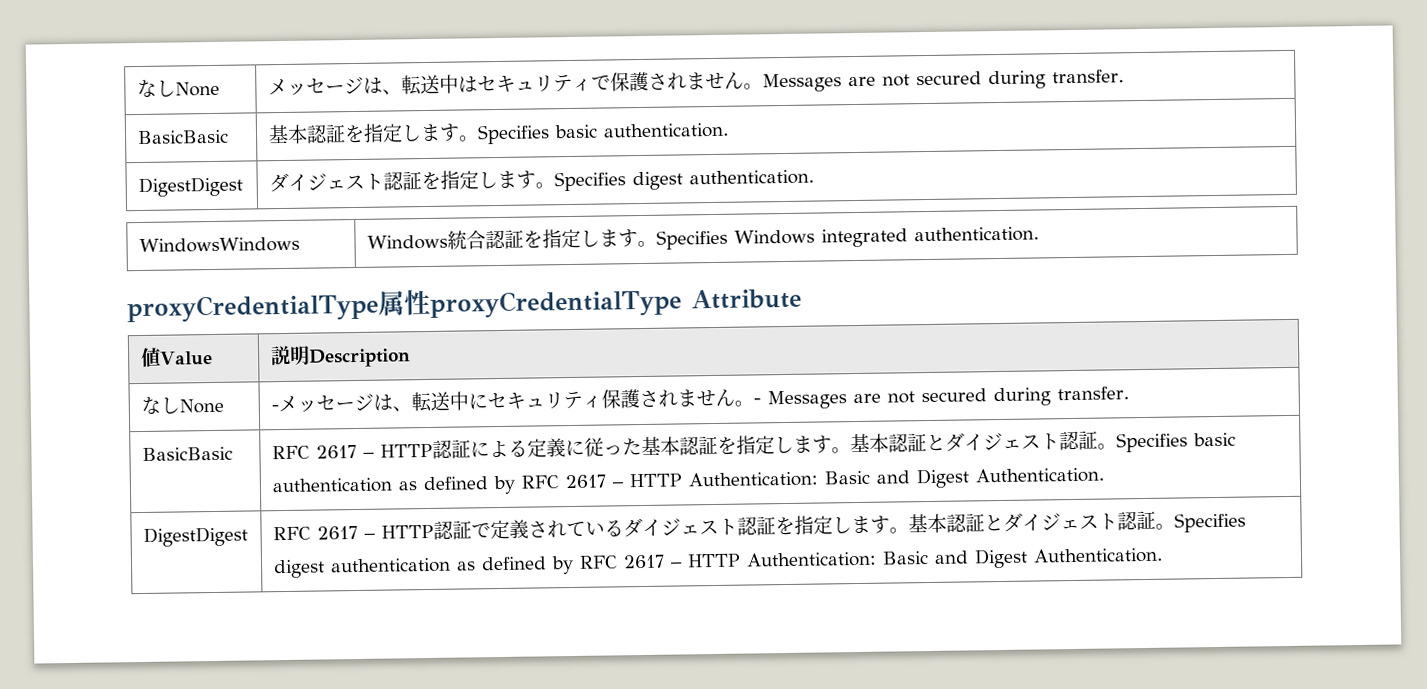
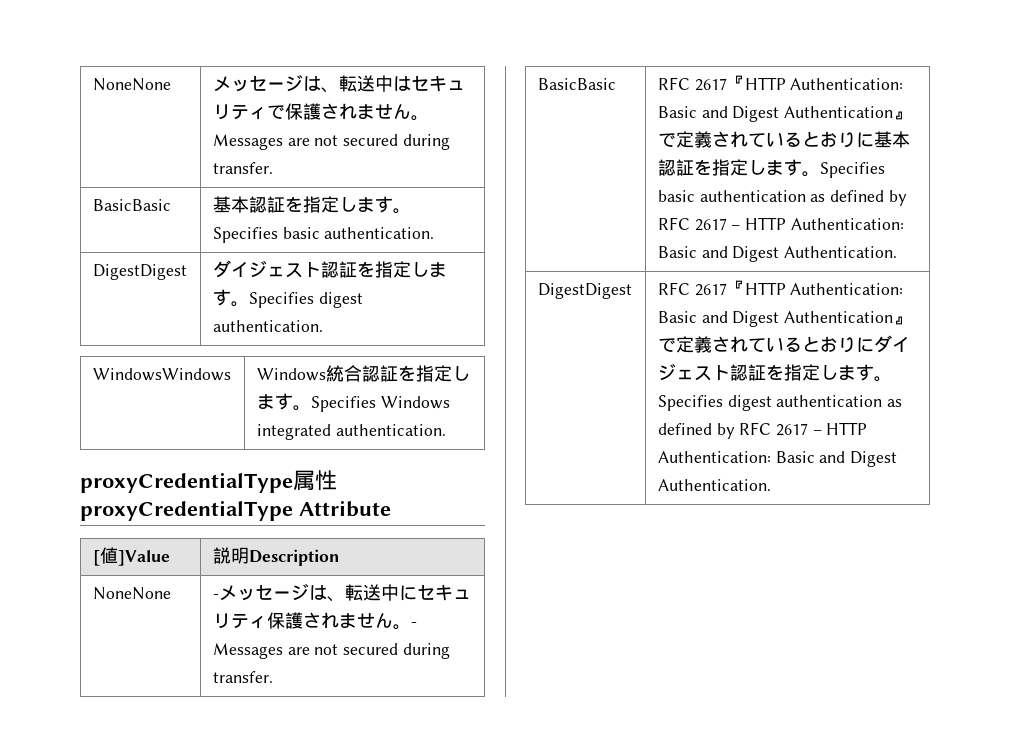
- なしNone | メッセージは、転送中はセキュリティで保護されません。Messages are not secured during transfer.
+ NoneNone | メッセージは、転送中はセキュリティで保護されません。Messages are not secured during transfer.
- 値Value | 説明Description
+ [値]Value | 説明Description
- なしNone | -メッセージは、転送中にセキュリティ保護されません。- Messages are not secured during transfer.
+ NoneNone | -メッセージは、転送中にセキュリティ保護されません。- Messages are not secured during transfer.
- BasicBasic | RFC 2617 – HTTP認証による定義に従った基本認証を指定します。基本認証とダイジェスト認証。Specifies basic authentication as defined by RFC 2617 – HTTP Authentication: Basic and Digest Authentication.
+ BasicBasic | RFC 2617『HTTP Authentication: Basic and Digest Authentication』で定義されているとおりに基本認証を指定します。Specifies basic authentication as defined by RFC 2617 – HTTP Authentication: Basic and Digest Authentication.
- DigestDigest | RFC 2617 – HTTP認証で定義されているダイジェスト認証を指定します。基本認証とダイジェスト認証。Specifies digest authentication as defined by RFC 2617 – HTTP Authentication: Basic and Digest Authentication.
+ DigestDigest | RFC 2617『HTTP Authentication: Basic and Digest Authentication』で定義されているとおりにダイジェスト認証を指定します。Specifies digest authentication as defined by RFC 2617 – HTTP Authentication: Basic and Digest Authentication.

